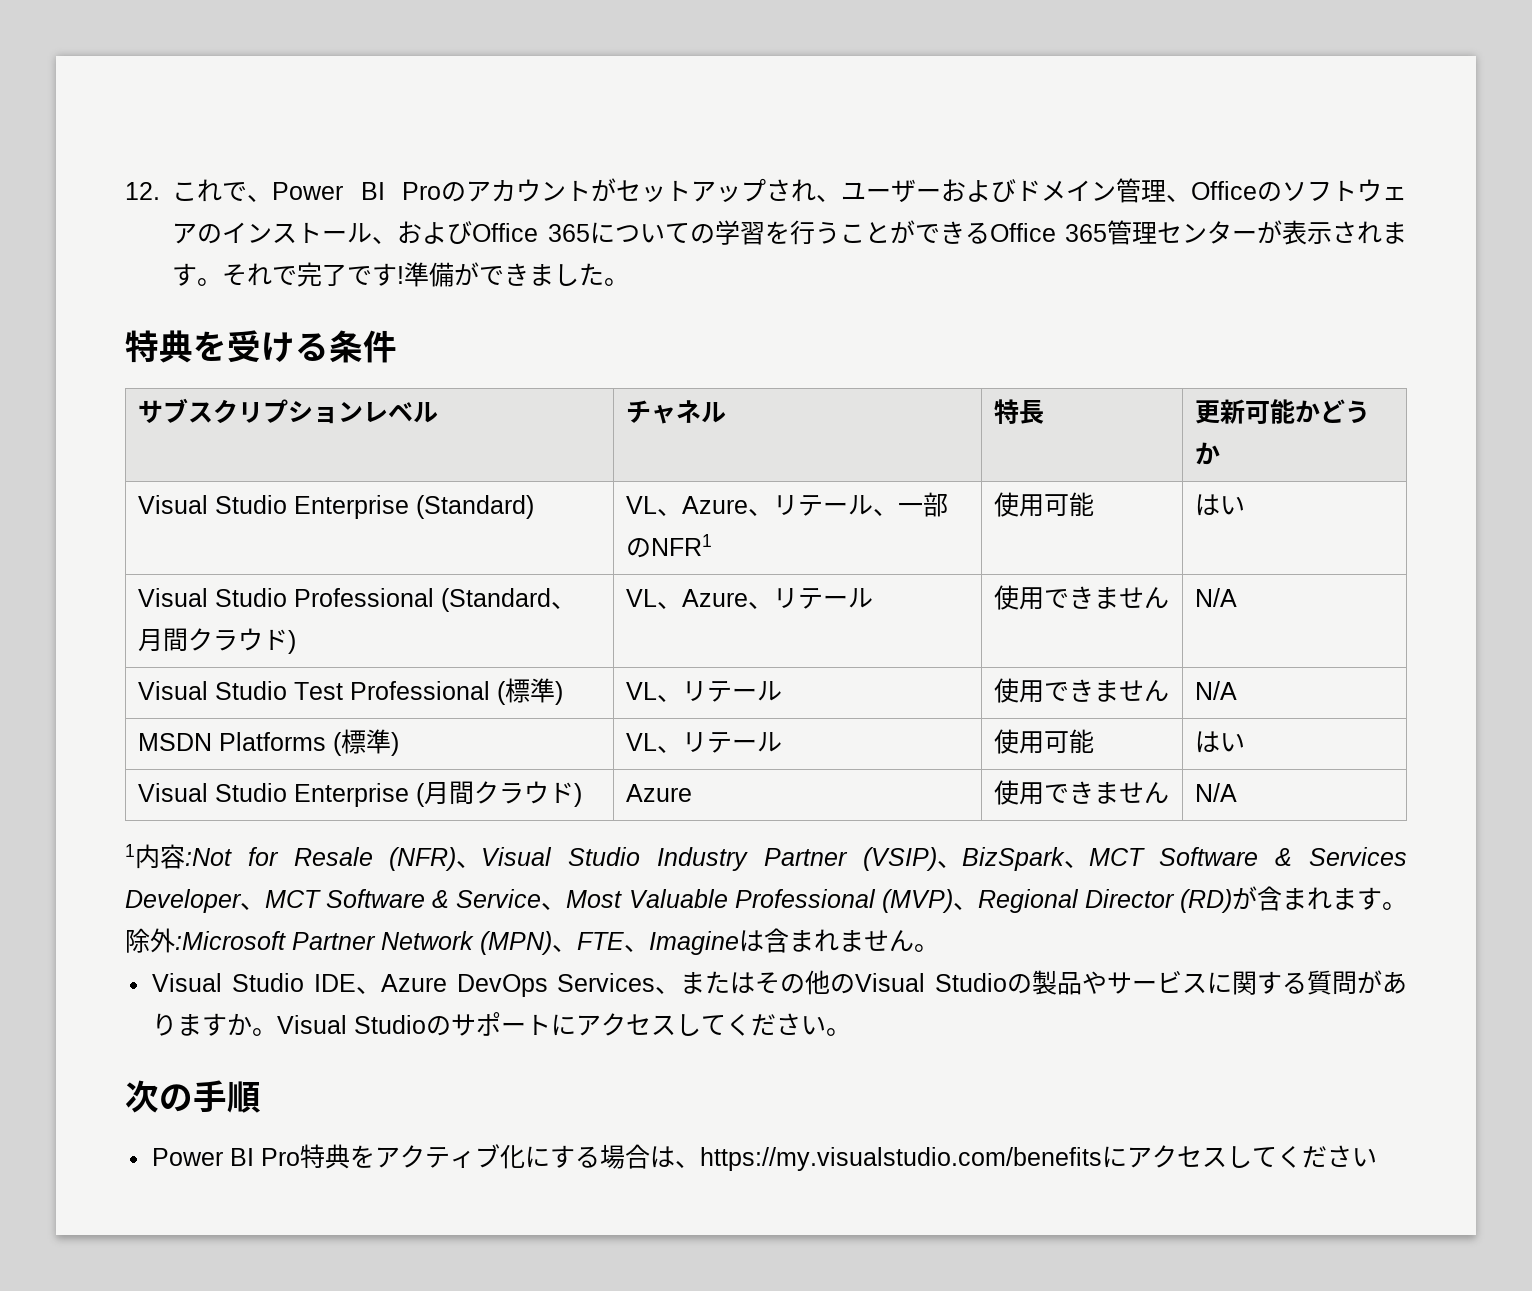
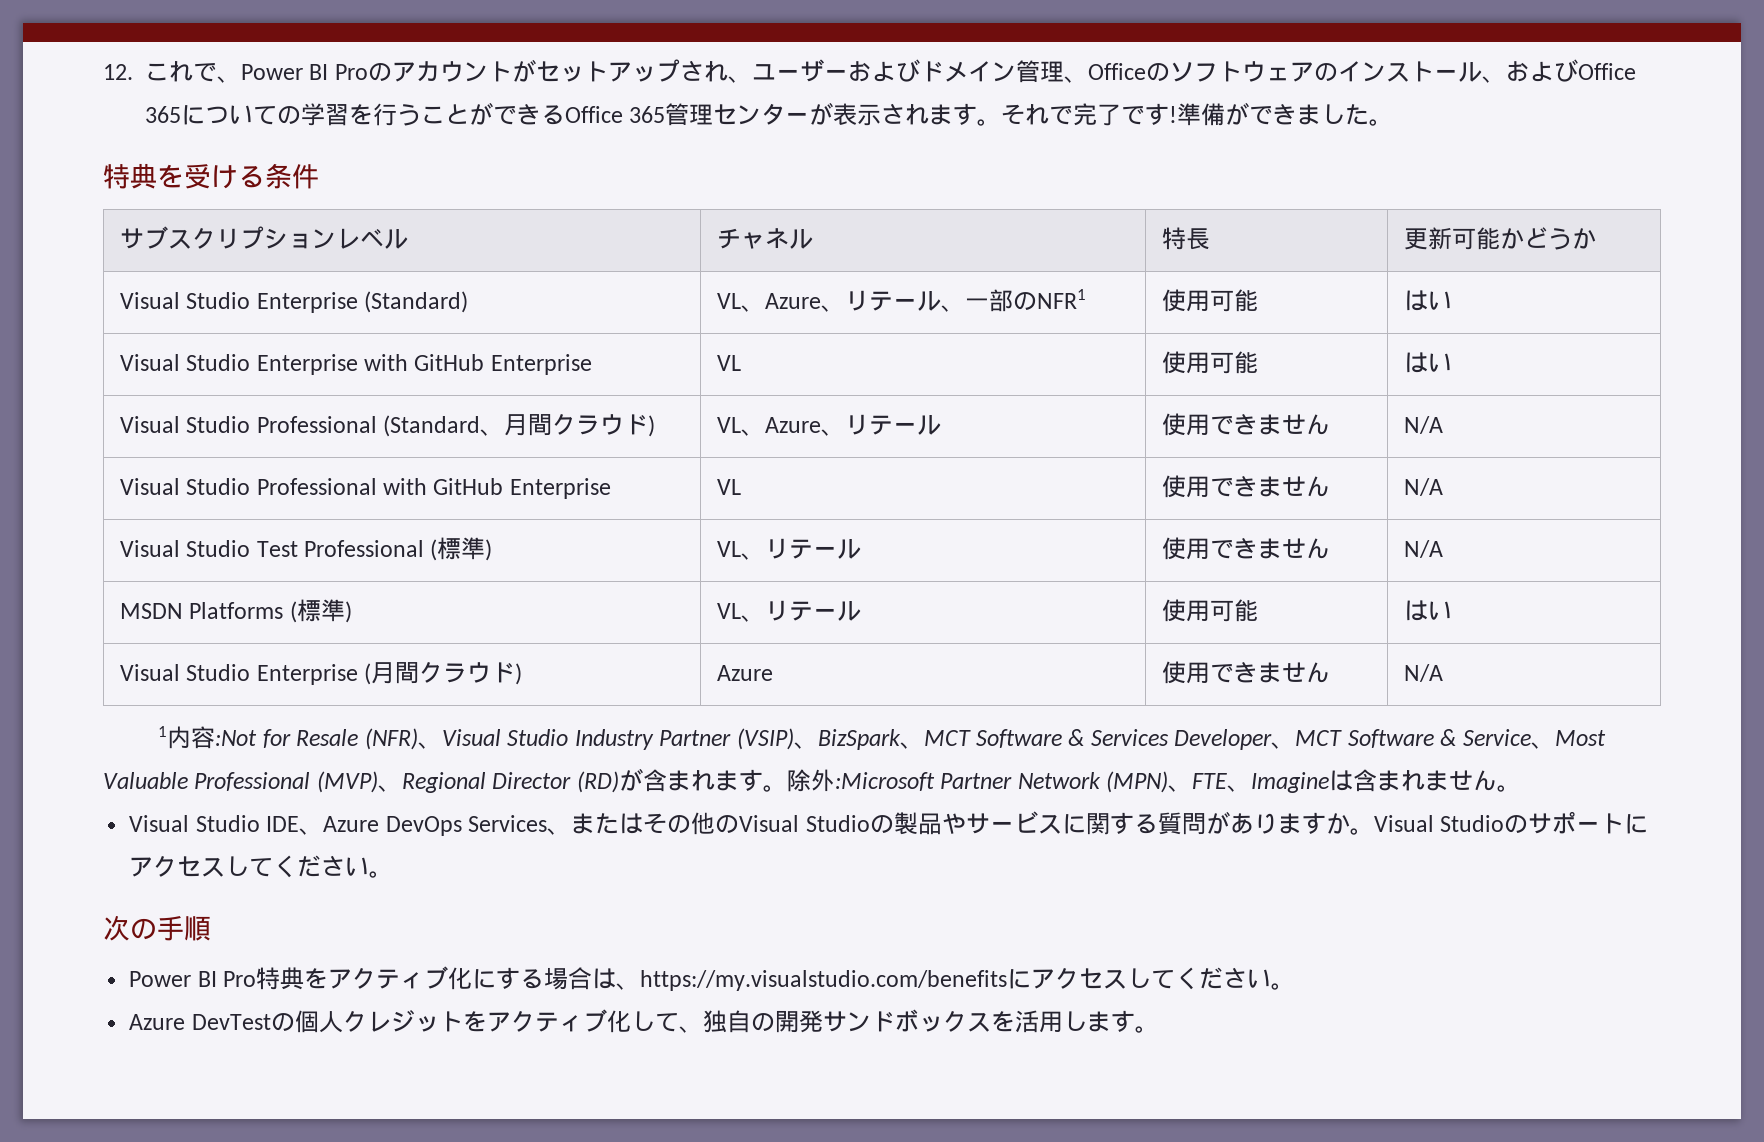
+ Visual Studio Enterprise with GitHub Enterprise | VL | 使用可能 | はい
+ Visual Studio Professional with GitHub Enterprise | VL | 使用できません | N/A
- Power BI Pro特典をアクティブ化にする場合は、https://my.visualstudio.com/benefitsにアクセスしてください
+ Power BI Pro特典をアクティブ化にする場合は、https://my.visualstudio.com/benefitsにアクセスしてください。
+ Azure DevTestの個人クレジットをアクティブ化して、独自の開発サンドボックスを活用します。

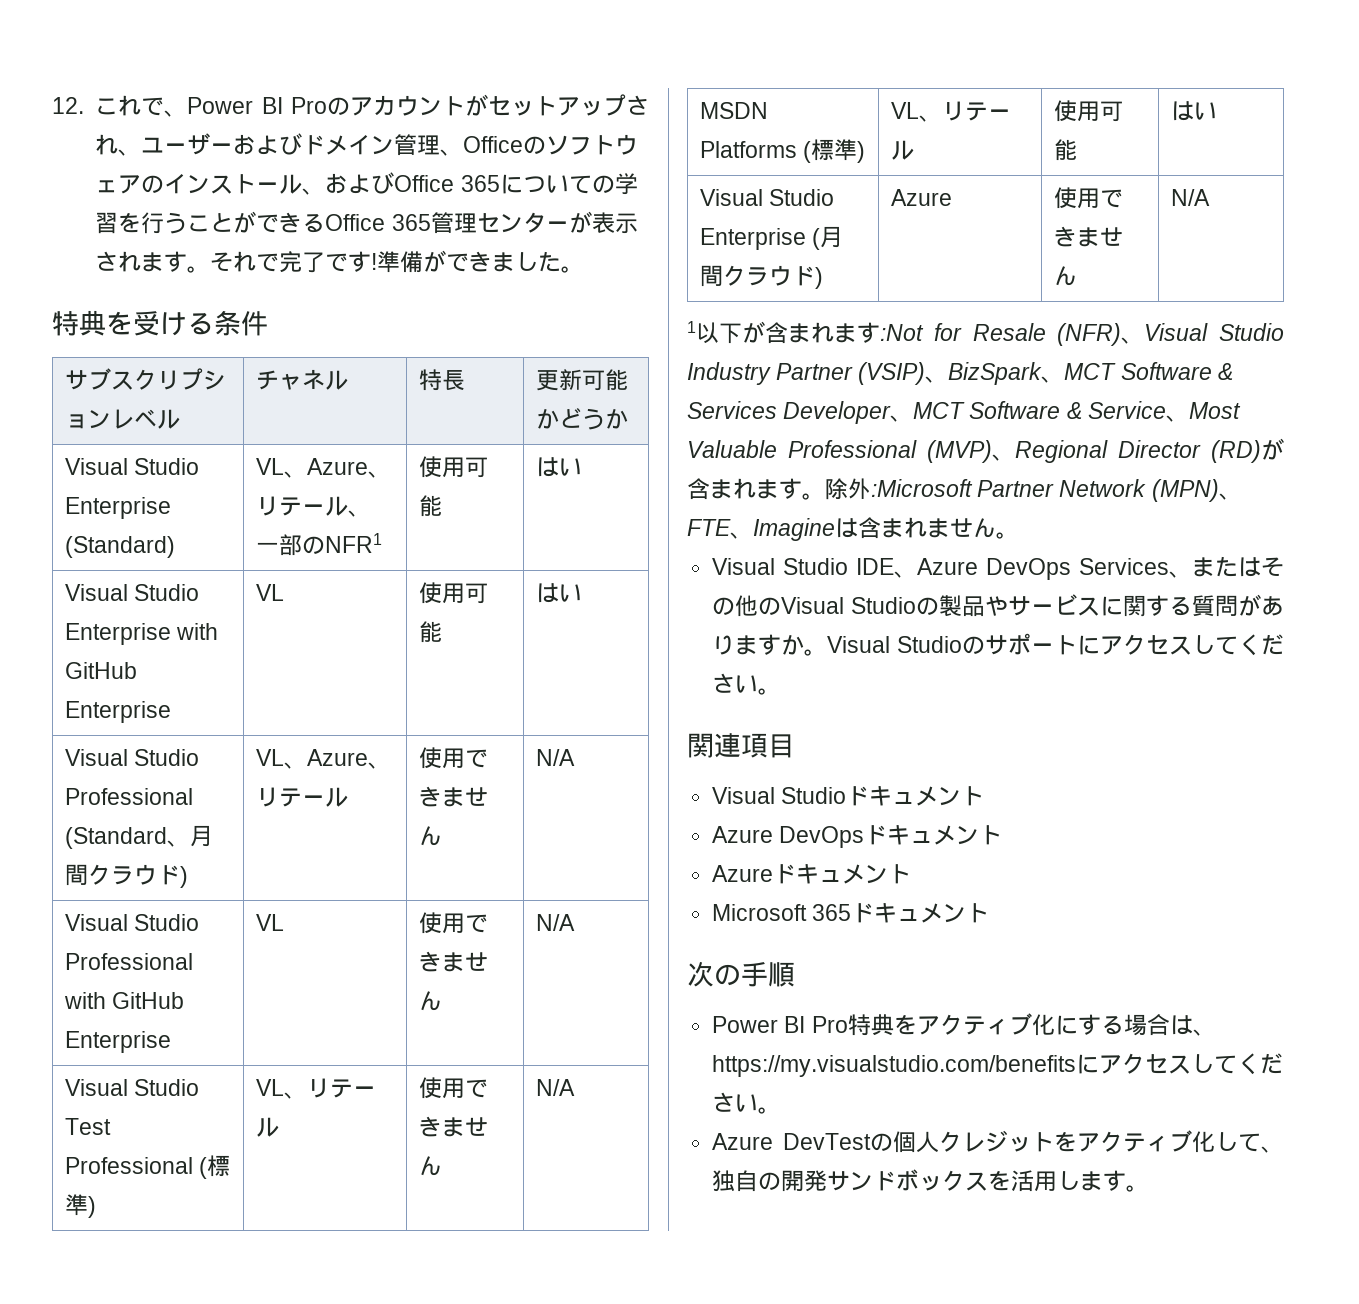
- 1内容:Not for Resale (NFR)、Visual Studio Industry Partner (VSIP)、BizSpark、MCT Software & Services Developer、MCT Software & Service、Most Valuable Professional (MVP)、Regional Director (RD)が含まれます。
+ 1以下が含まれます:Not for Resale (NFR)、Visual Studio Industry Partner (VSIP)、BizSpark、MCT Software & Services Developer、MCT Software & Service、Most Valuable Professional (MVP)、Regional Director (RD)が含まれます。
+ 関連項目
+ Visual Studioドキュメント
+ Azure DevOpsドキュメント
+ Azureドキュメント
+ Microsoft 365ドキュメント

